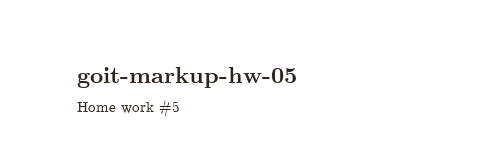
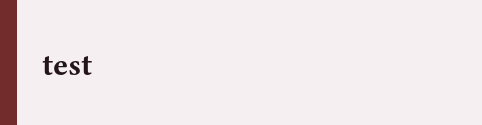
- goit-markup-hw-05
- Home work #5
+ test

